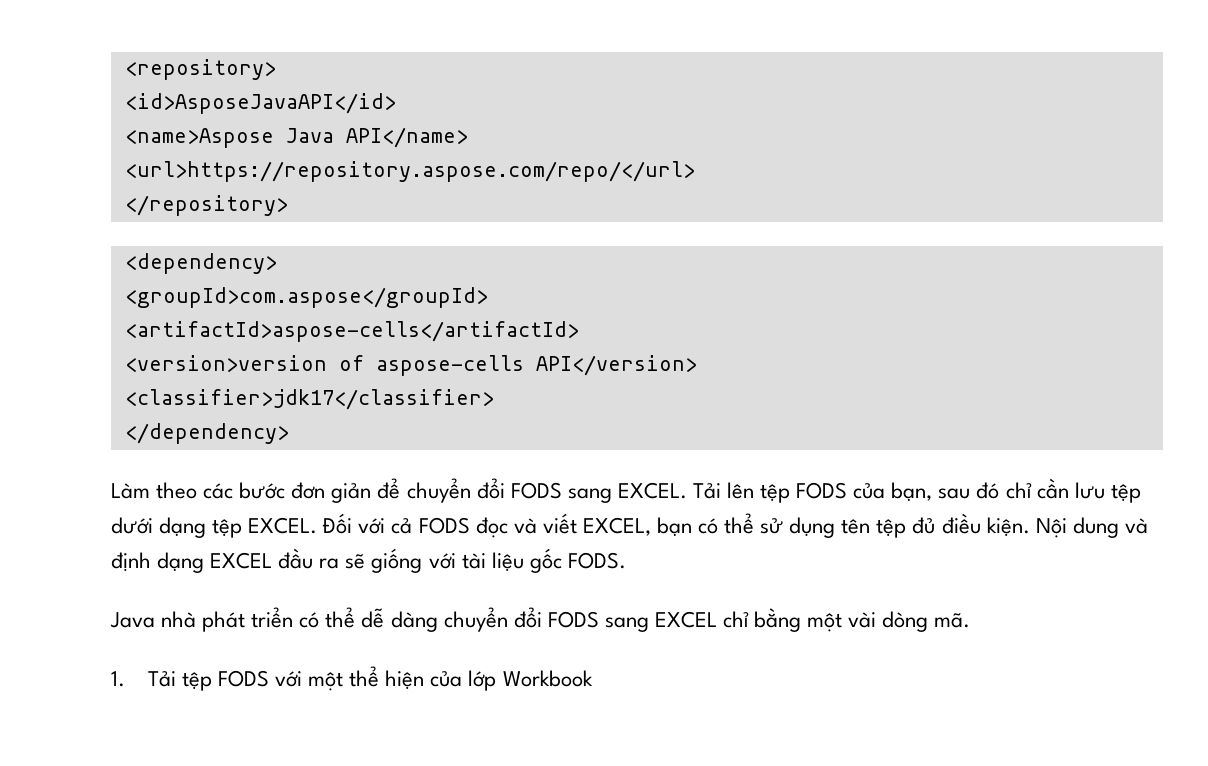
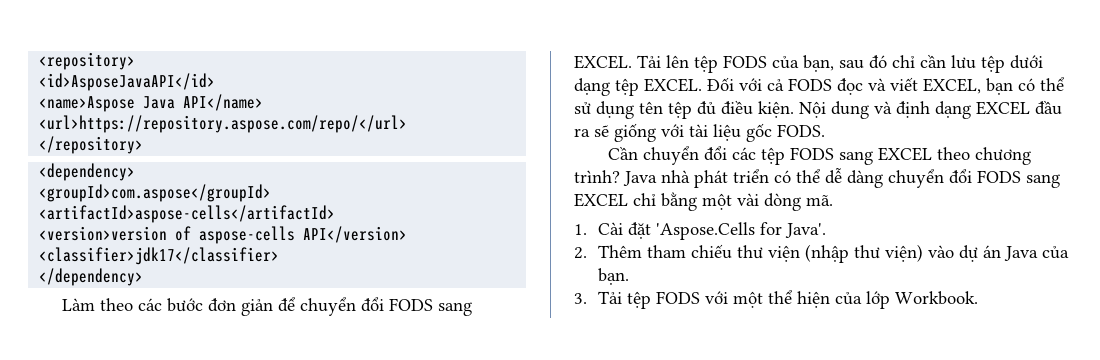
+ Cần chuyển đổi các tệp FODS sang EXCEL theo chương trình?
- 1. Tải tệp FODS với một thể hiện của lớp Workbook
+ 1. Cài đặt 'Aspose.Cells for Java'.
+ 2. Thêm tham chiếu thư viện (nhập thư viện) vào dự án Java của bạn.
+ 3. Tải tệp FODS với một thể hiện của lớp Workbook.

